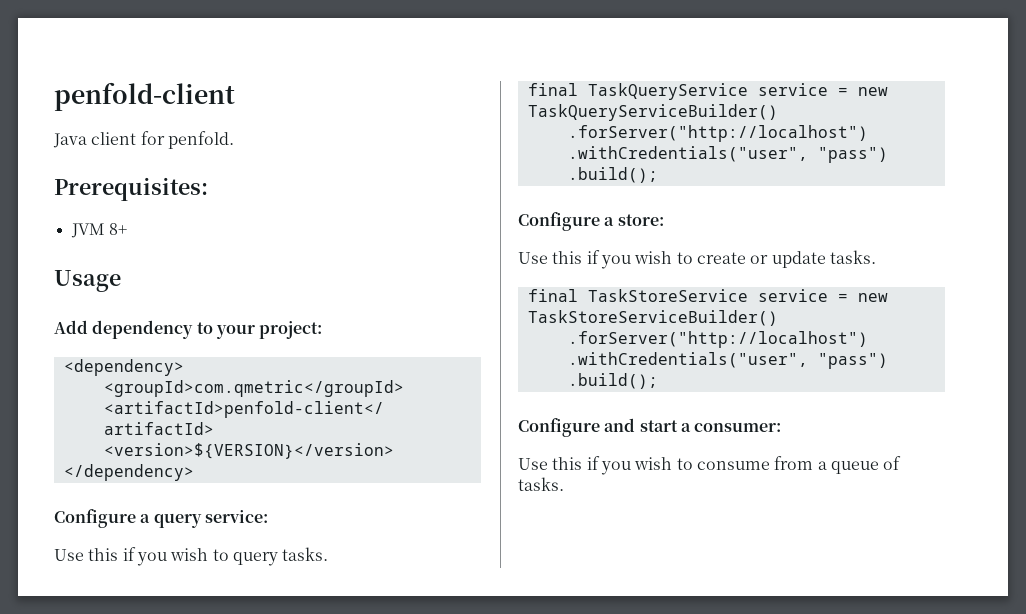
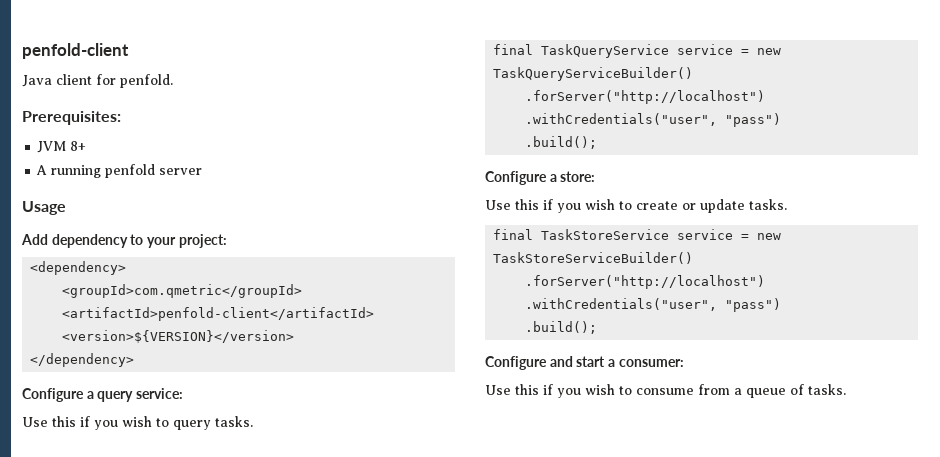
+ A running penfold server

